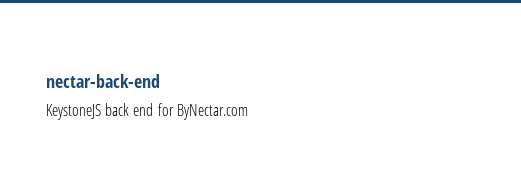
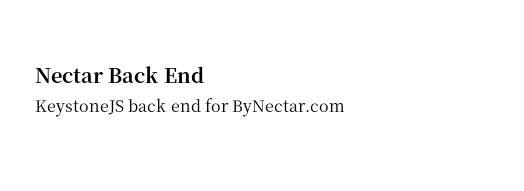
- nectar-back-end
+ Nectar Back End

